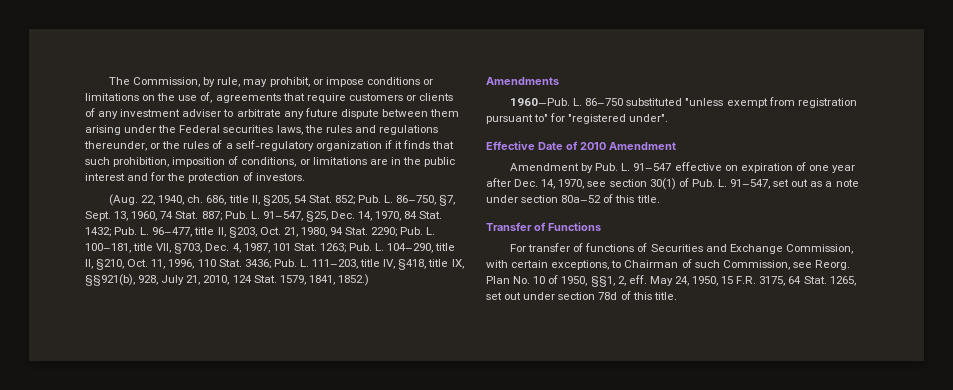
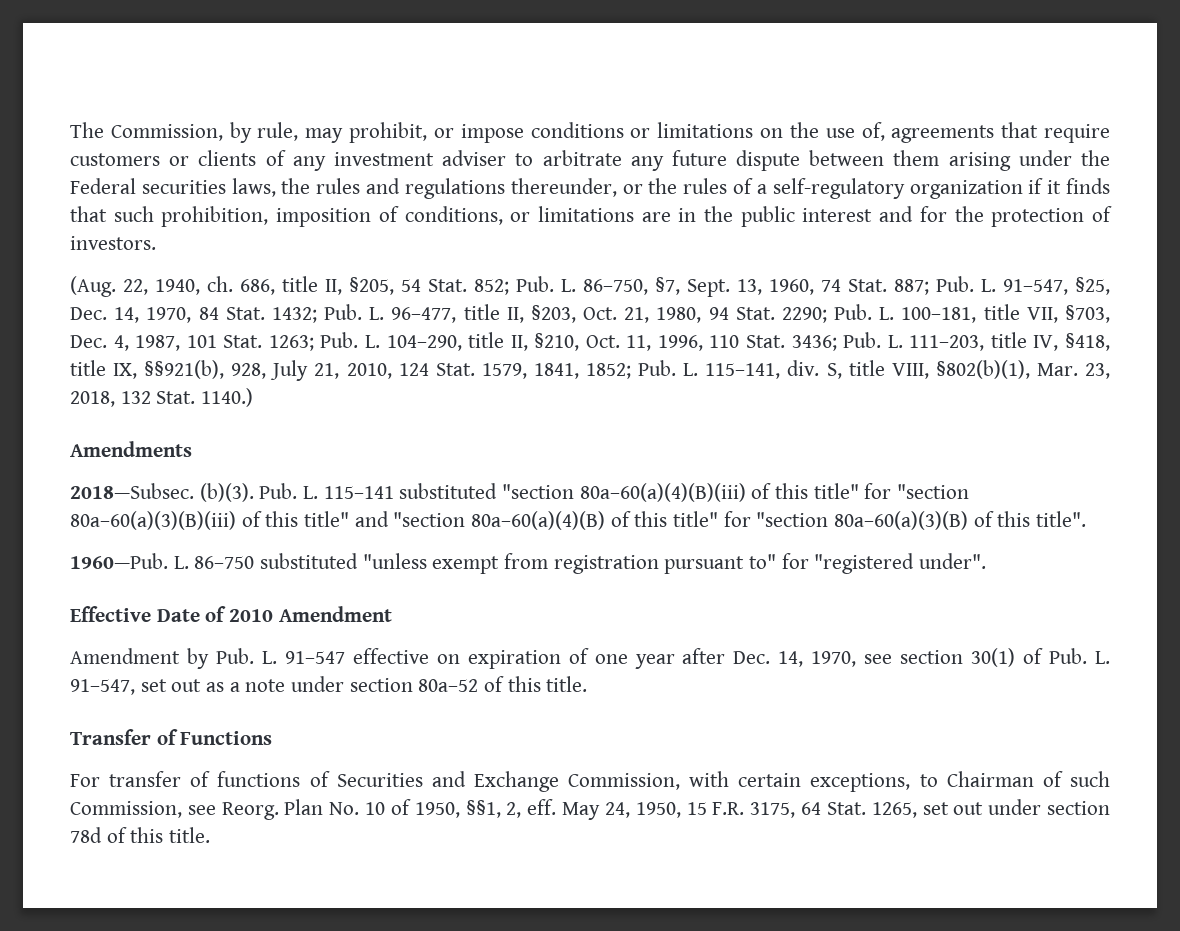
- 1579, 1841, 1852.)
+ 1579, 1841, 1852; Pub. L. 115–141, div. S, title VIII, §802(b)(1), Mar. 23, 2018, 132 Stat. 1140.)
  Amendments
+ 2018—Subsec. (b)(3). Pub. L. 115–141 substituted "section 80a–60(a)(4)(B)(iii) of this title" for "section 80a–60(a)(3)(B)(iii) of this title" and "section 80a–60(a)(4)(B) of this title" for "section 80a–60(a)(3)(B) of this title".

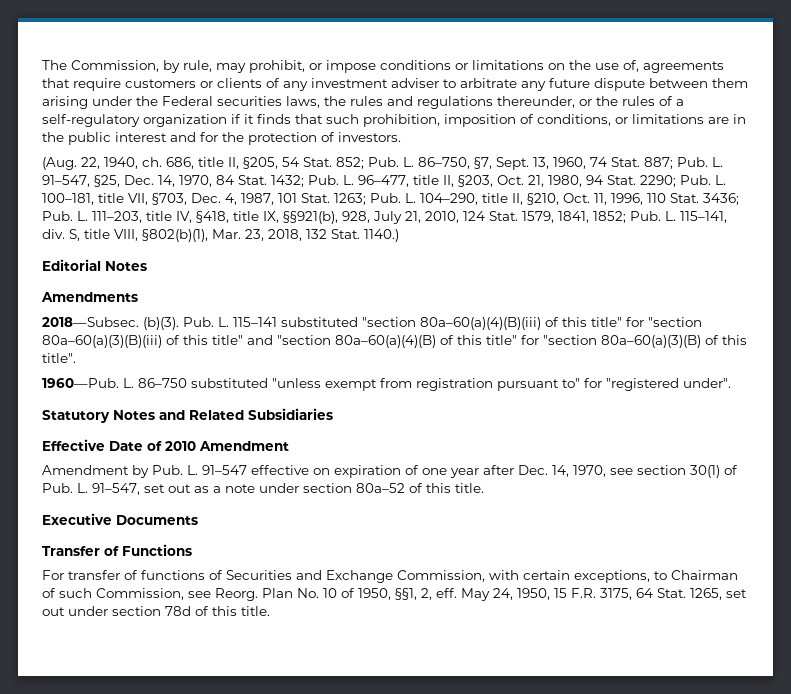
+ Editorial Notes
+ Statutory Notes and Related Subsidiaries
+ Executive Documents

